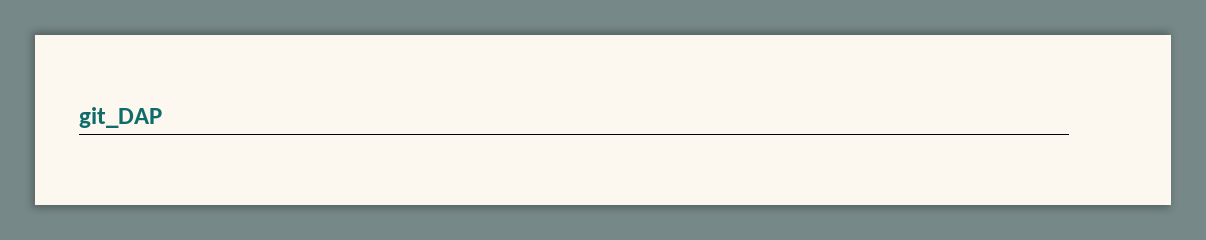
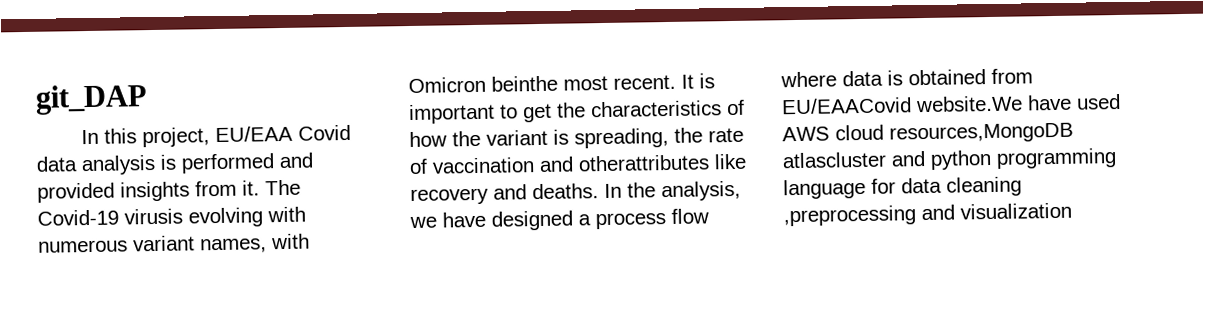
+ In this project, EU/EAA Covid data analysis is performed and provided insights from it. The Covid-19 virusis evolving with numerous variant names, with Omicron beinthe most recent. It is important to get the characteristics of how the variant is spreading, the rate of vaccination and otherattributes like recovery and deaths. In the analysis, we have designed a process flow where data is obtained from EU/EAACovid website.We have used AWS cloud resources,MongoDB atlascluster and python programming language for data cleaning ,preprocessing and visualization

